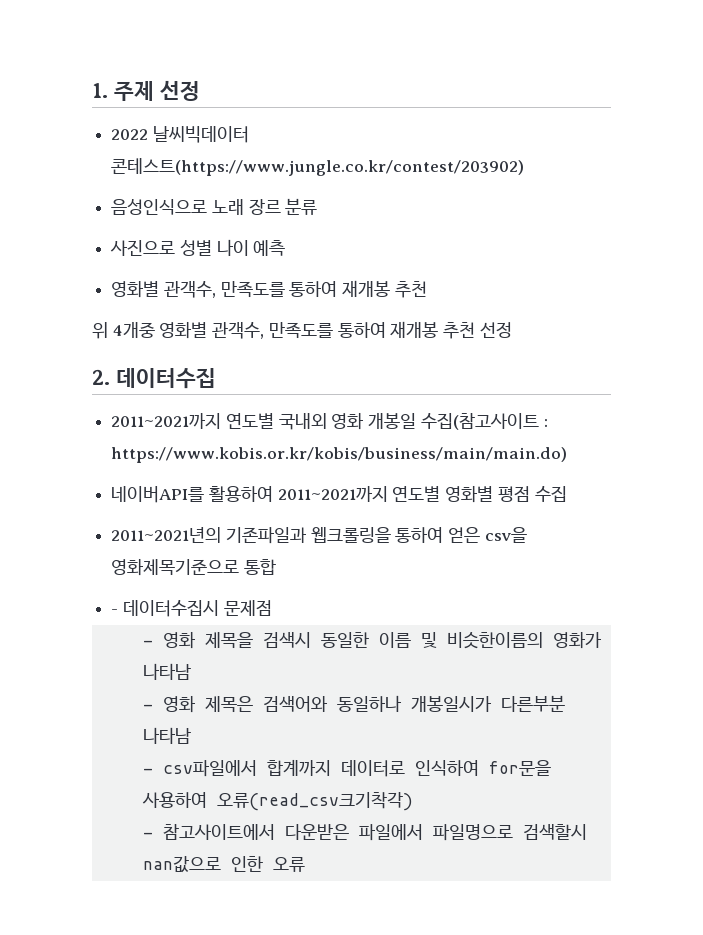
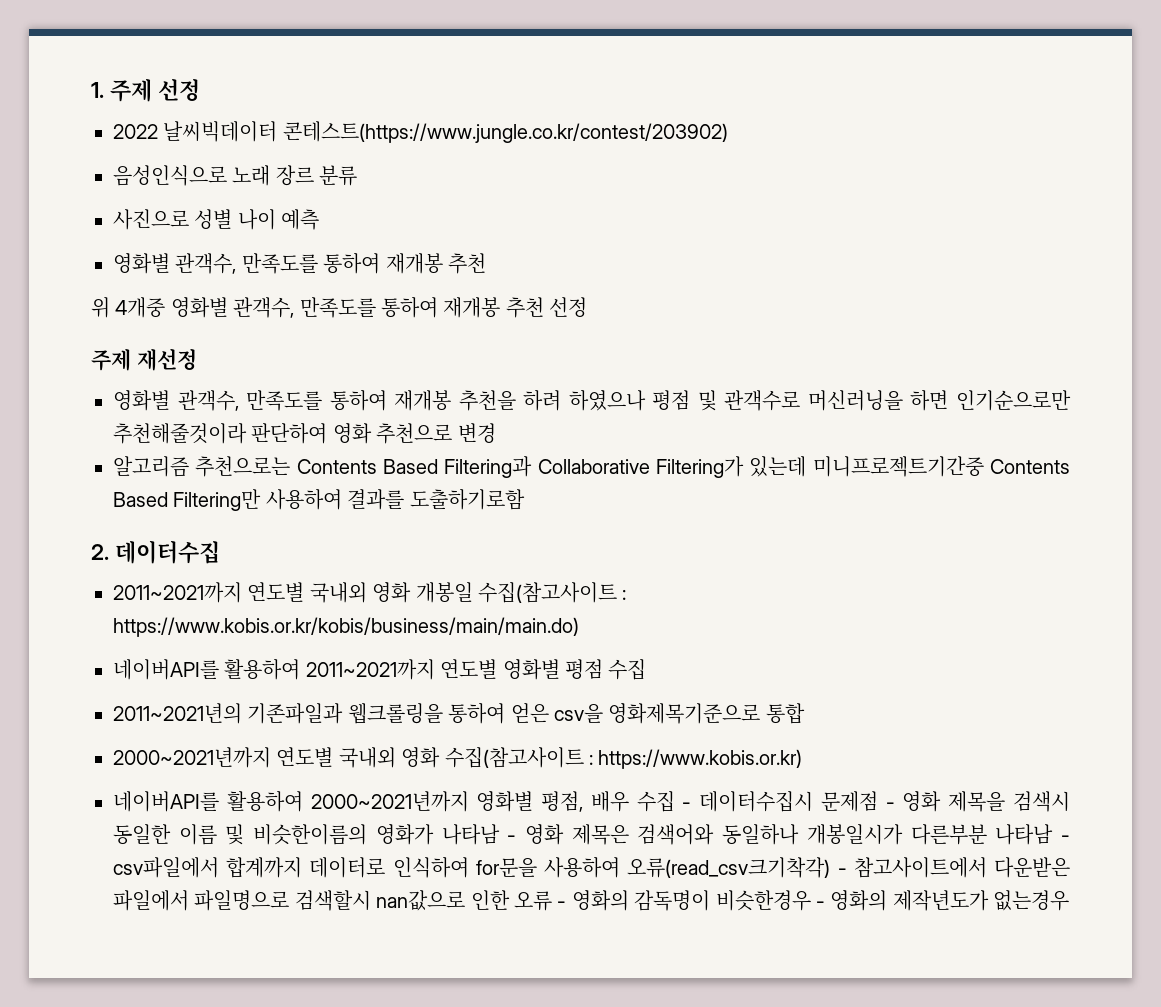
+ 주제 재선정
+ 영화별 관객수, 만족도를 통하여 재개봉 추천을 하려 하였으나 평점 및 관객수로 머신러닝을 하면 인기순으로만 추천해줄것이라 판단하여 영화 추천으로 변경
+ 알고리즘 추천으로는 Contents Based Filtering과 Collaborative Filtering가 있는데 미니프로젝트기간중 Contents Based Filtering만 사용하여 결과를 도출하기로함
- - 데이터수집시 문제점
- - 영화 제목을 검색시 동일한 이름 및 비슷한이름의 영화가 나타남
- - 영화 제목은 검색어와 동일하나 개봉일시가 다른부분 나타남
- - csv파일에서 합계까지 데이터로 인식하여 for문을 사용하여 오류(read_csv크기착각)
- - 참고사이트에서 다운받은 파일에서 파일명으로 검색할시 nan값으로 인한 오류
+ 2000~2021년까지 연도별 국내외 영화 수집(참고사이트 : https://www.kobis.or.kr)
+ 네이버API를 활용하여 2000~2021년까지 영화별 평점, 배우 수집 - 데이터수집시 문제점 - 영화 제목을 검색시 동일한 이름 및 비슷한이름의 영화가 나타남 - 영화 제목은 검색어와 동일하나 개봉일시가 다른부분 나타남 - csv파일에서 합계까지 데이터로 인식하여 for문을 사용하여 오류(read_csv크기착각) - 참고사이트에서 다운받은 파일에서 파일명으로 검색할시 nan값으로 인한 오류 - 영화의 감독명이 비슷한경우 - 영화의 제작년도가 없는경우

